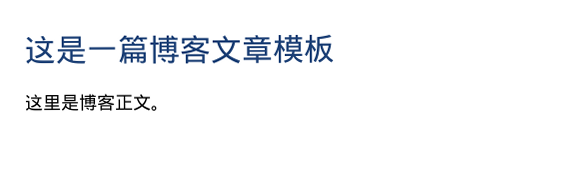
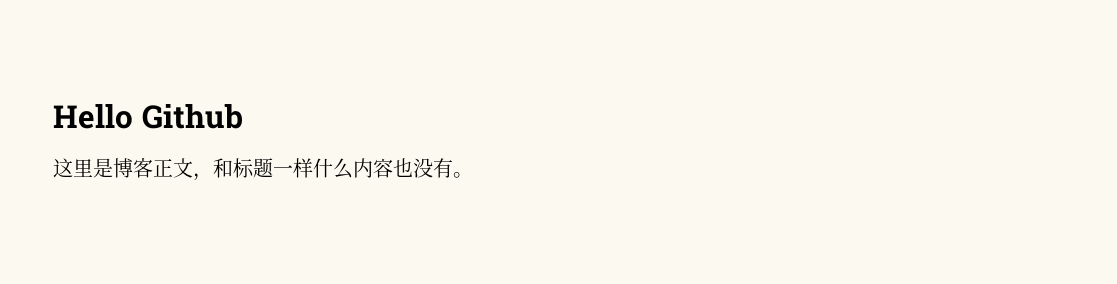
- 这是一篇博客文章模板
+ Hello Github
- 这里是博客正文。
+ 这里是博客正文，和标题一样什么内容也没有。

